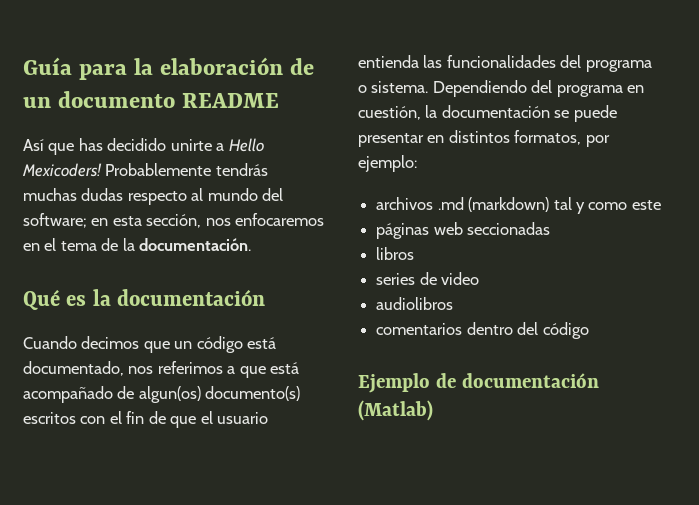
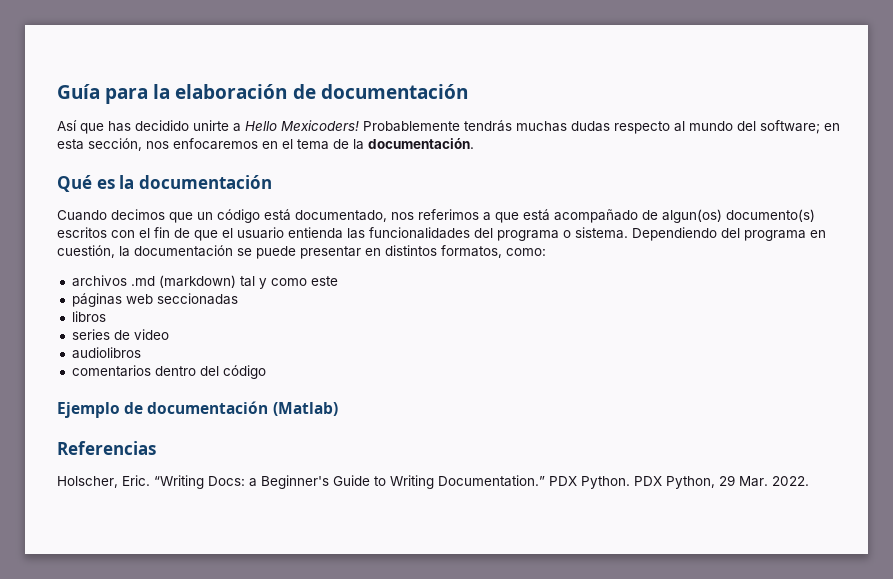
- Guía para la elaboración de un documento README
+ Guía para la elaboración de documentación
- Dependiendo del programa en cuestión, la documentación se puede presentar en distintos formatos, por ejemplo:
+ Dependiendo del programa en cuestión, la documentación se puede presentar en distintos formatos, como:
+ Referencias
+ Holscher, Eric. “Writing Docs: a Beginner's Guide to Writing Documentation.” PDX Python. PDX Python, 29 Mar. 2022.

